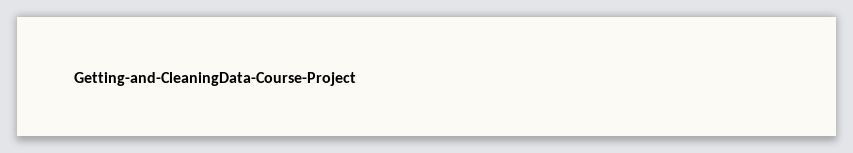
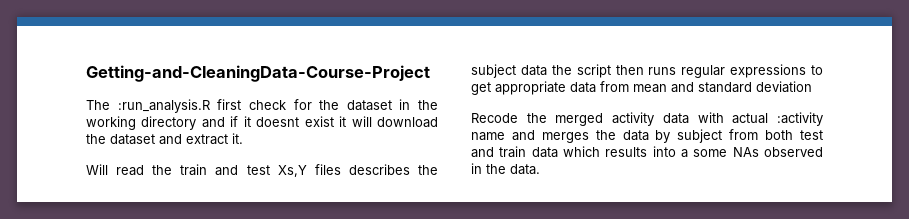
+ The :run_analysis.R first check for the dataset in the working directory and if it doesnt exist it will download the dataset and extract it.
+ Will read the train and test Xs,Y files describes the subject data the script then runs regular expressions to get appropriate data from mean and standard deviation
+ Recode the merged activity data with actual :activity name and merges the data by subject from both test and train data which results into a some NAs observed in the data.

